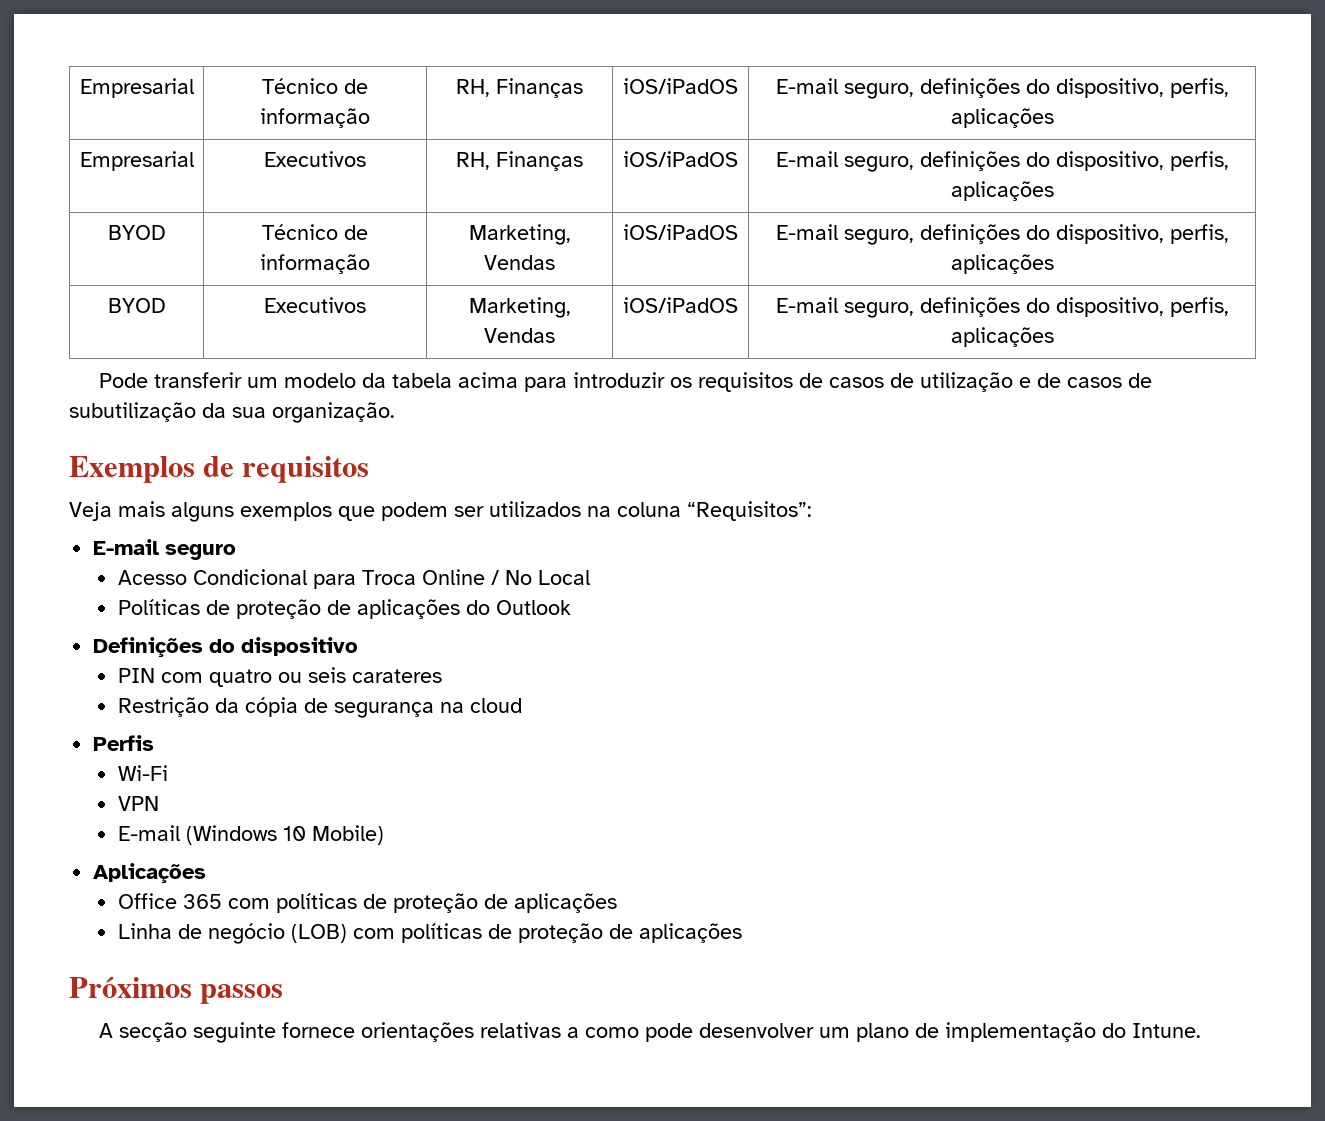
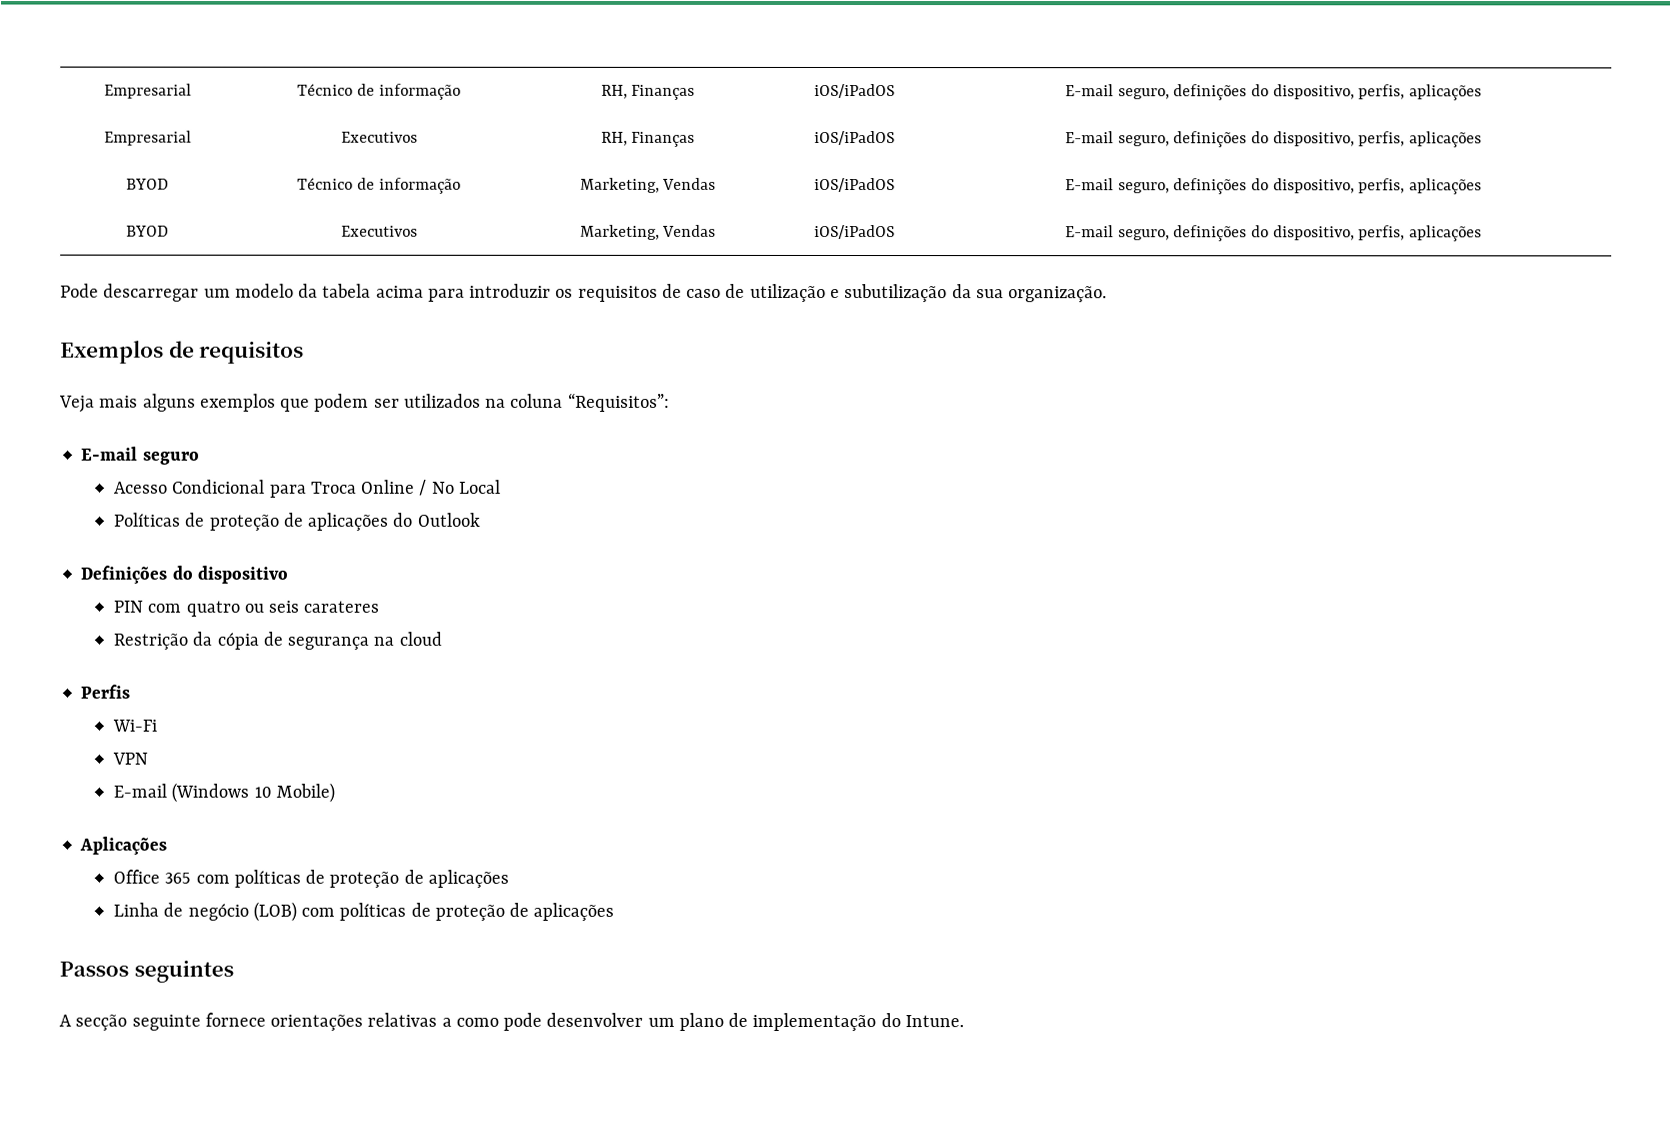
- Pode transferir um modelo da tabela acima para introduzir os requisitos de casos de utilização e de casos de subutilização da sua organização.
+ Pode descarregar um modelo da tabela acima para introduzir os requisitos de caso de utilização e subutilização da sua organização.
- Próximos passos
+ Passos seguintes

